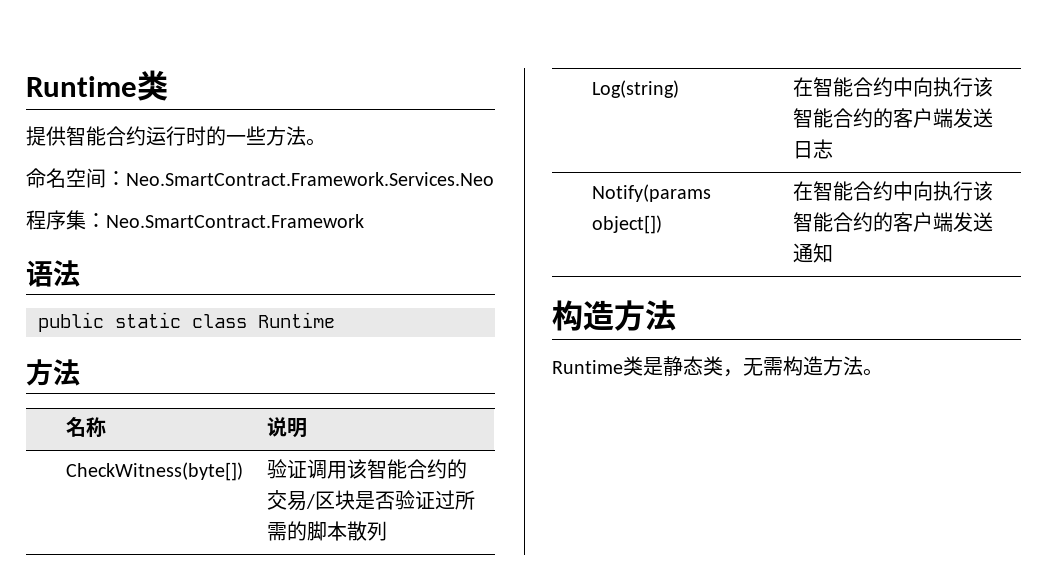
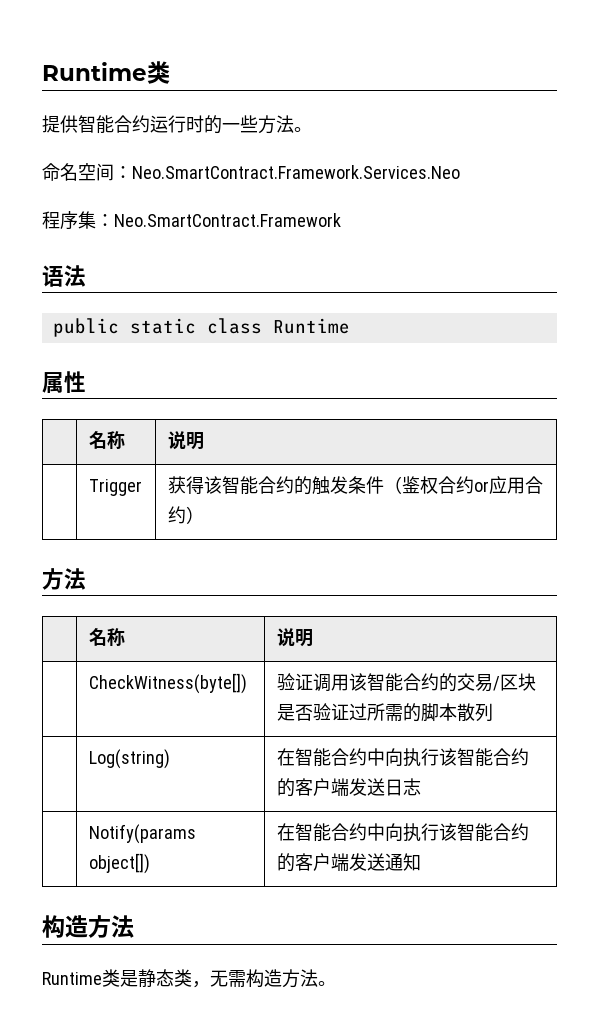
+ 属性
+ | 名称 | 说明
+ | Trigger | 获得该智能合约的触发条件（鉴权合约or应用合约）

